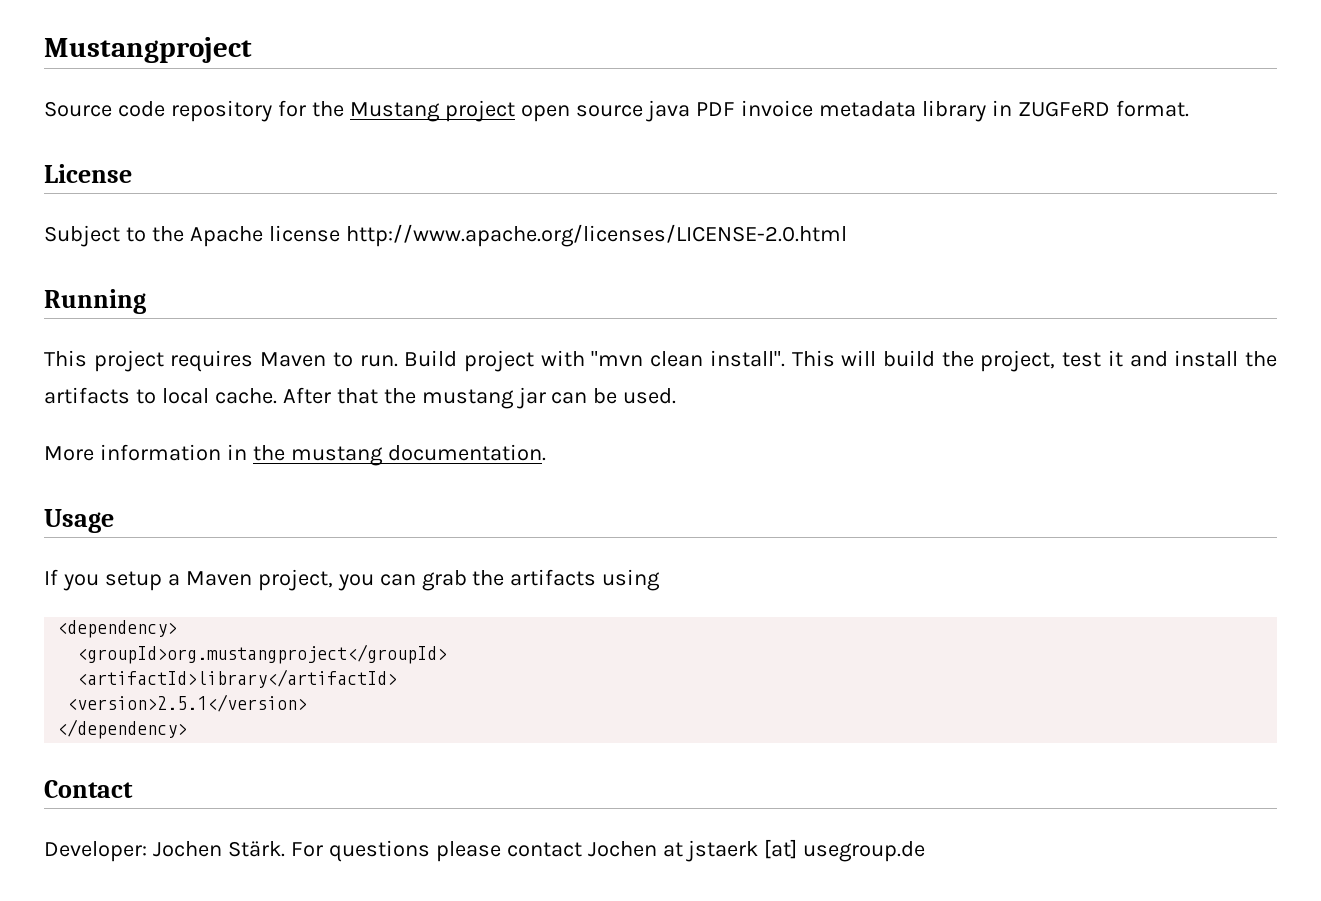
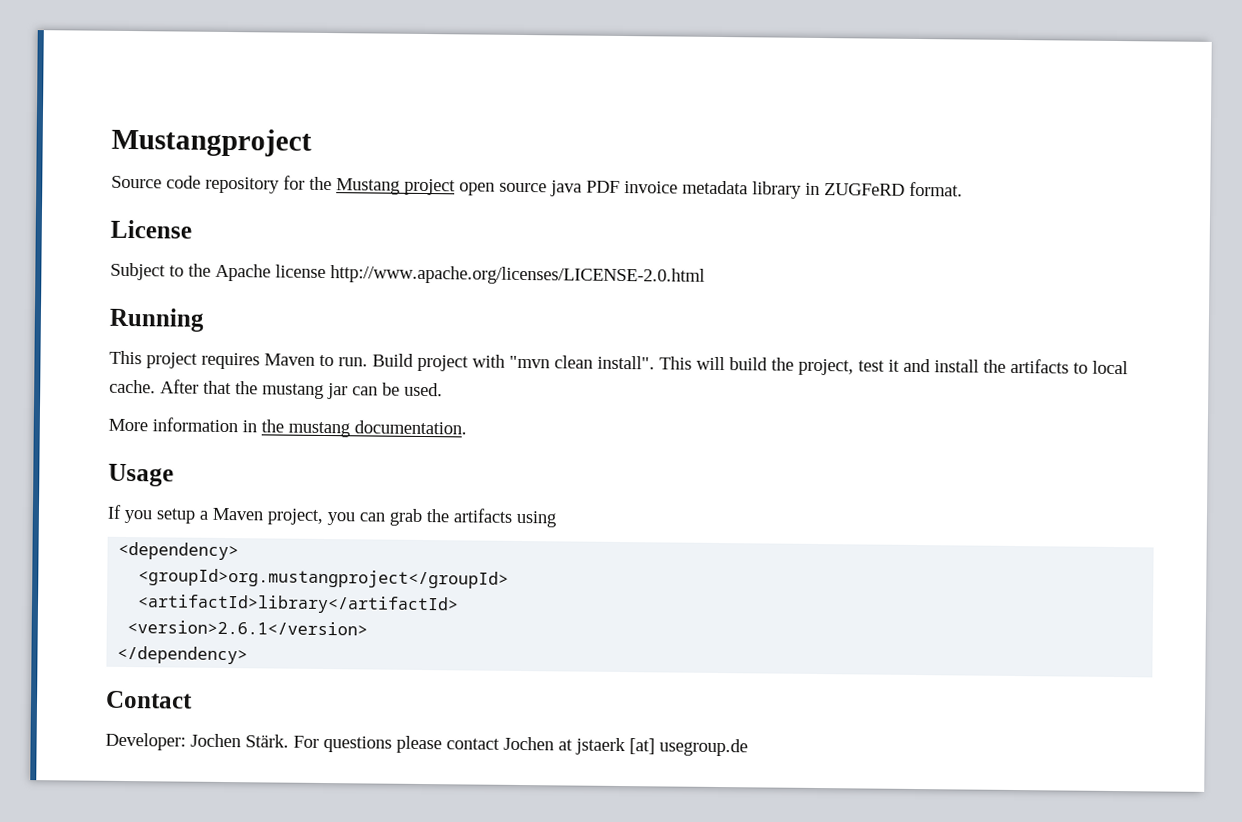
- <version>2.5.1</version>
+ <version>2.6.1</version>

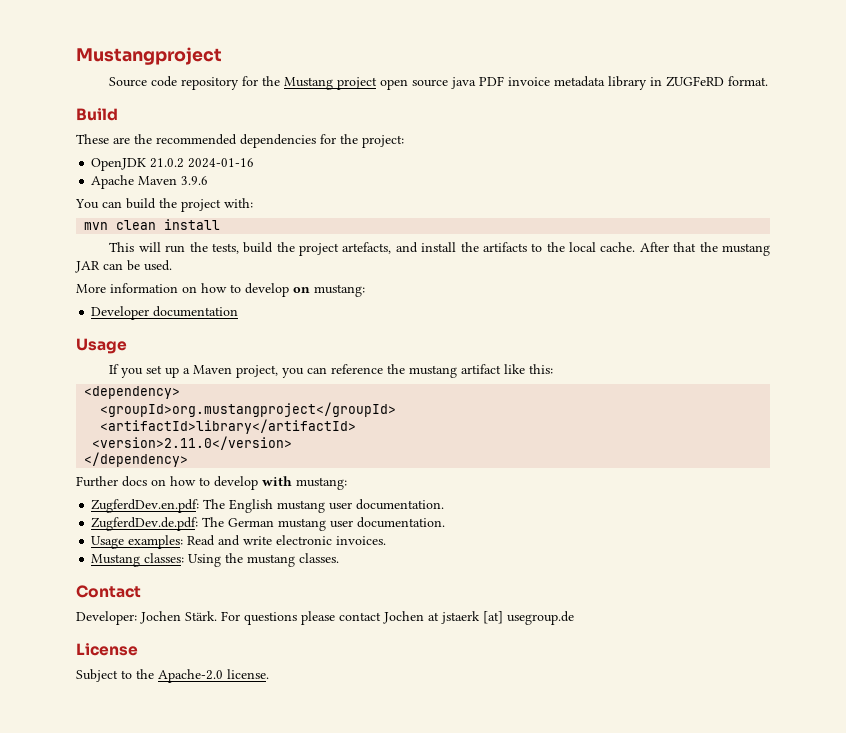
- License
- Subject to the Apache license http://www.apache.org/licenses/LICENSE-2.0.html
- Running
- This project requires Maven to run. Build project with "mvn clean install". This will build the project, test it and install the artifacts to local cache.
+ Build
+ These are the recommended dependencies for the project:
+ OpenJDK 21.0.2 2024-01-16
+ Apache Maven 3.9.6
+ You can build the project with:
+ mvn clean install
+ This will run the tests, build the project artefacts, and install the artifacts to the local cache.
- After that the mustang jar can be used.
+ After that the mustang JAR can be used.
- More information in the mustang documentation.
+ More information on how to develop on mustang:
+ Developer documentation
- If you setup a Maven project, you can grab the artifacts using
+ If you set up a Maven project, you can reference the mustang artifact like this:
- <version>2.6.1</version>
+ <version>2.11.0</version>
+ Further docs on how to develop with mustang:
+ ZugferdDev.en.pdf: The English mustang user documentation.
+ ZugferdDev.de.pdf: The German mustang user documentation.
+ Usage examples: Read and write electronic invoices.
+ Mustang classes: Using the mustang classes.
+ License
+ Subject to the Apache-2.0 license.

